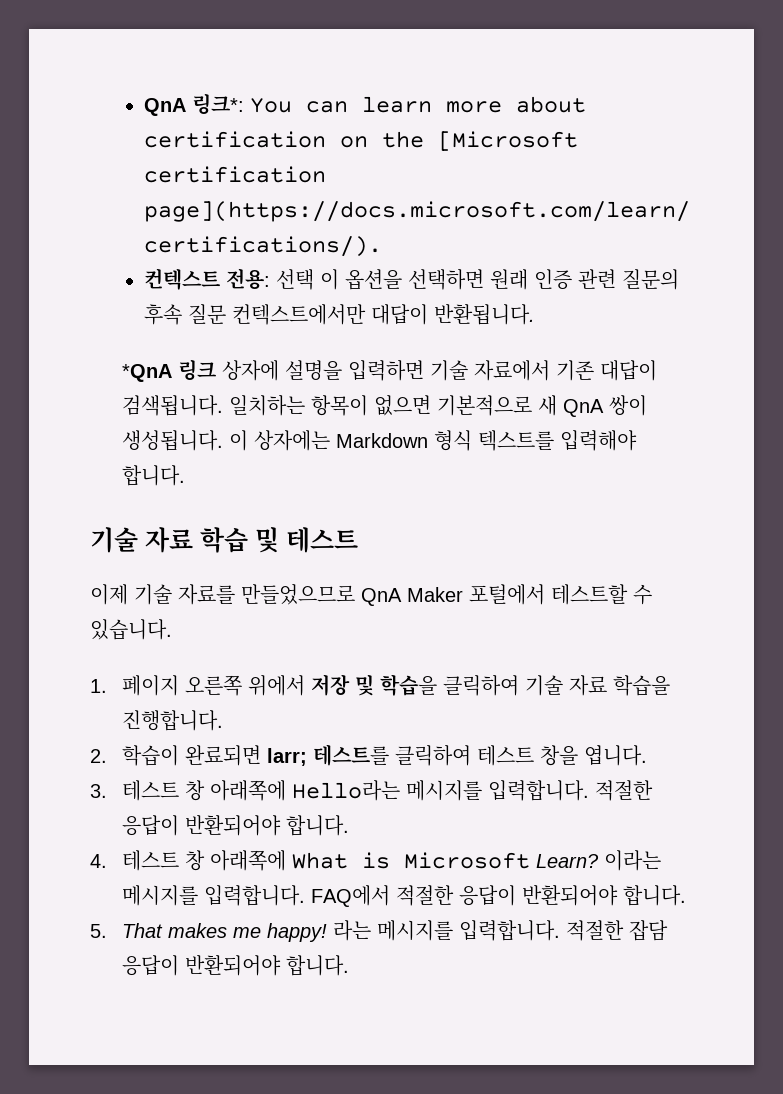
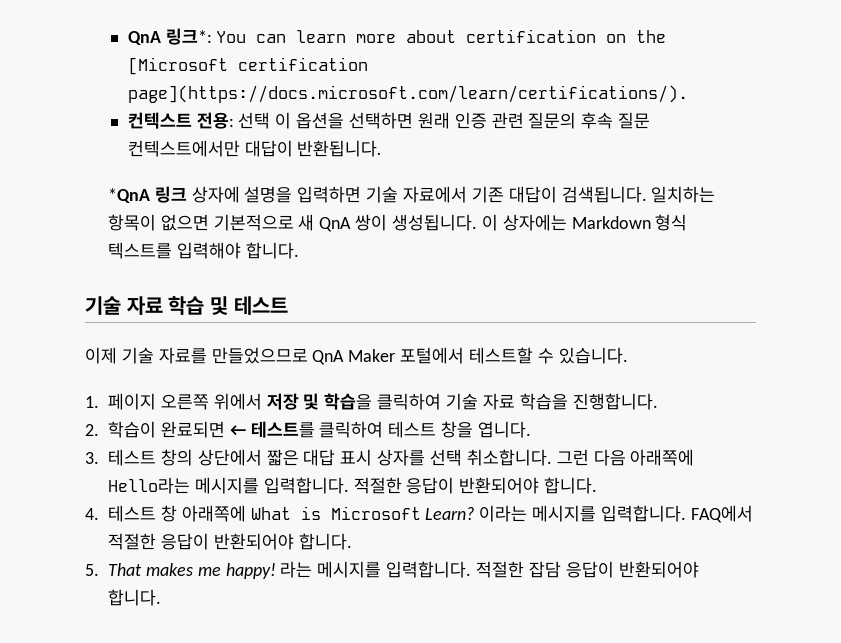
- 2. 학습이 완료되면 larr; 테스트를 클릭하여 테스트 창을 엽니다.
+ 2. 학습이 완료되면 ← 테스트를 클릭하여 테스트 창을 엽니다.
- 3. 테스트 창 아래쪽에 Hello라는 메시지를 입력합니다.
+ 3. 테스트 창의 상단에서 짧은 대답 표시 상자를 선택 취소합니다. 그런 다음 아래쪽에 Hello라는 메시지를 입력합니다.

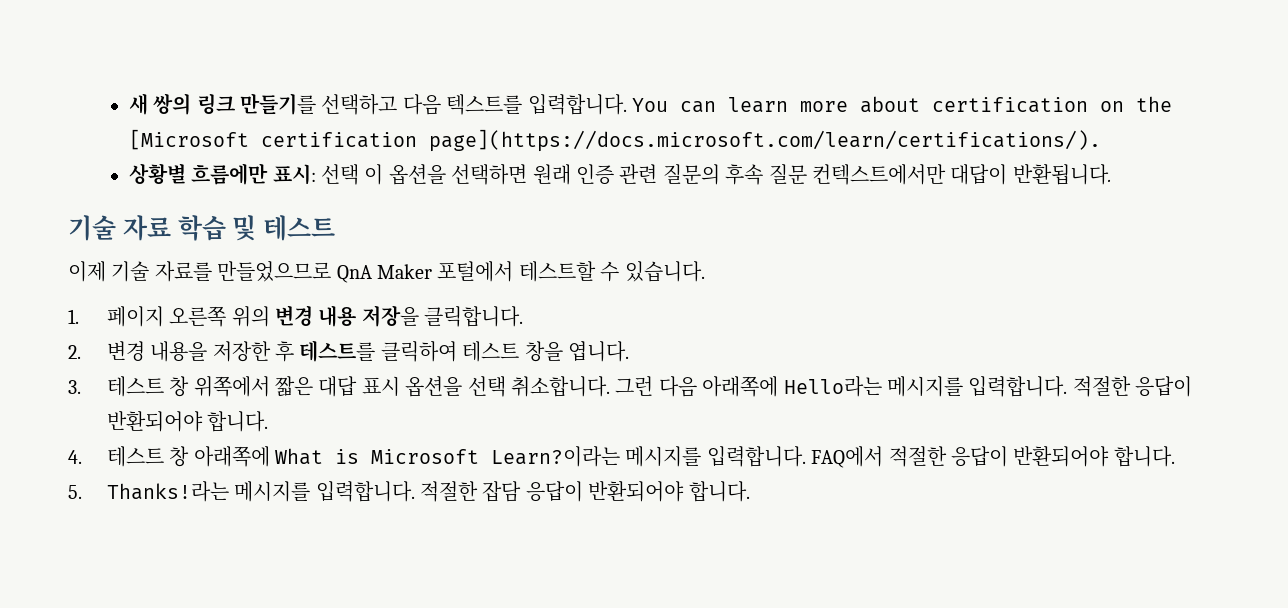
- QnA 링크*: You can learn more about certification on the [Microsoft certification page](https://docs.microsoft.com/learn/certifications/).
+ 새 쌍의 링크 만들기를 선택하고 다음 텍스트를 입력합니다. You can learn more about certification on the [Microsoft certification page](https://docs.microsoft.com/learn/certifications/).
- 컨텍스트 전용: 선택 이 옵션을 선택하면 원래 인증 관련 질문의 후속 질문 컨텍스트에서만 대답이 반환됩니다.
+ 상황별 흐름에만 표시: 선택 이 옵션을 선택하면 원래 인증 관련 질문의 후속 질문 컨텍스트에서만 대답이 반환됩니다.
- *QnA 링크 상자에 설명을 입력하면 기술 자료에서 기존 대답이 검색됩니다. 일치하는 항목이 없으면 기본적으로 새 QnA 쌍이 생성됩니다. 이 상자에는 Markdown 형식 텍스트를 입력해야 합니다.
- 1. 페이지 오른쪽 위에서 저장 및 학습을 클릭하여 기술 자료 학습을 진행합니다.
- 2. 학습이 완료되면 ← 테스트를 클릭하여 테스트 창을 엽니다.
+ 1. 페이지 오른쪽 위의 변경 내용 저장을 클릭합니다.
+ 2. 변경 내용을 저장한 후 테스트를 클릭하여 테스트 창을 엽니다.
- 3. 테스트 창의 상단에서 짧은 대답 표시 상자를 선택 취소합니다.
+ 3. 테스트 창 위쪽에서 짧은 대답 표시 옵션을 선택 취소합니다.
- 4. 테스트 창 아래쪽에 What is Microsoft Learn? 이라는 메시지를 입력합니다.
+ 4. 테스트 창 아래쪽에 What is Microsoft Learn?이라는 메시지를 입력합니다.
- 5. That makes me happy! 라는 메시지를 입력합니다.
+ 5. Thanks!라는 메시지를 입력합니다.

